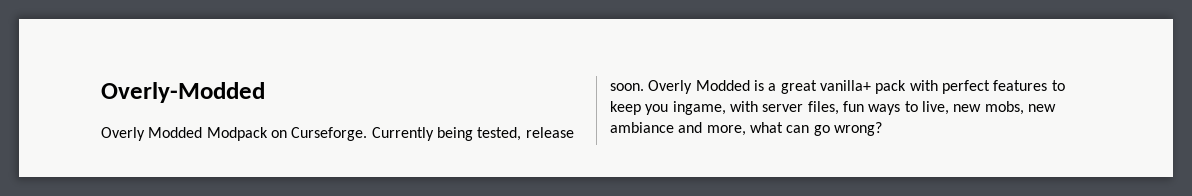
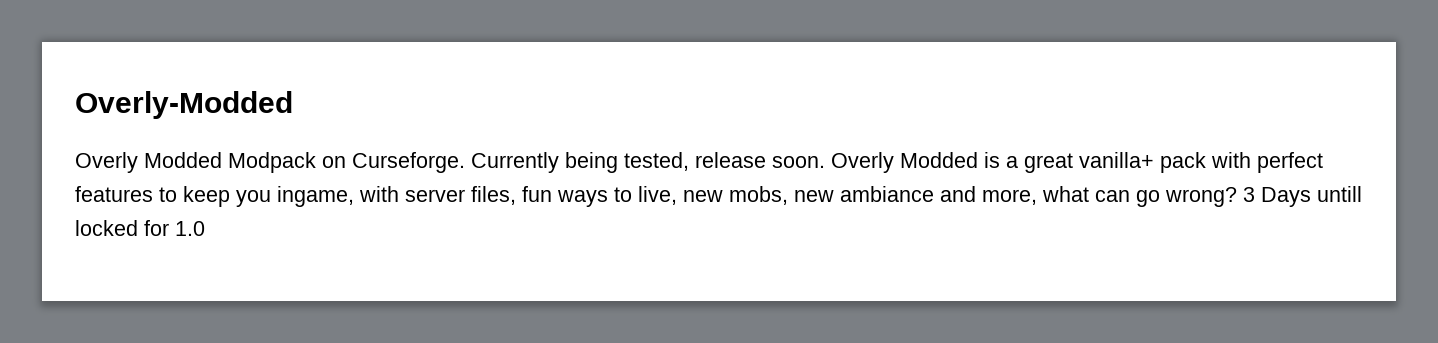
+ 3 Days untill locked for 1.0

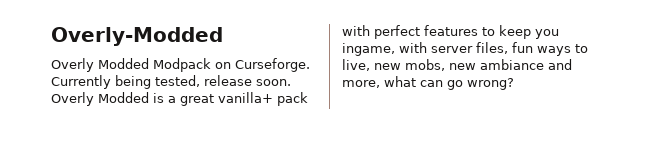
- 3 Days untill locked for 1.0

